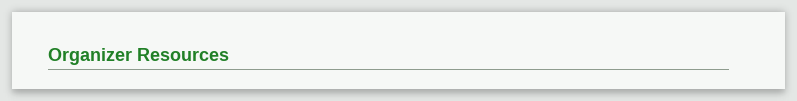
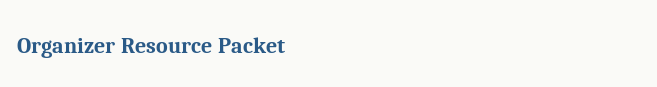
- Organizer Resources
+ Organizer Resource Packet

